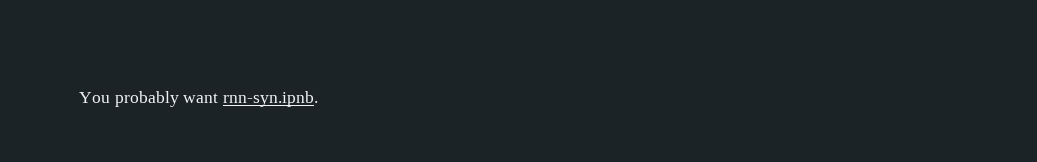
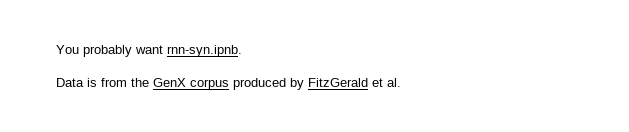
+ Data is from the GenX corpus produced by FitzGerald et al.

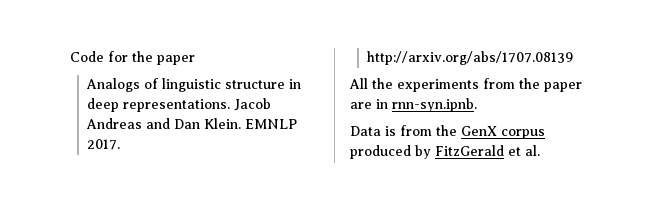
- You probably want rnn-syn.ipnb.
+ Code for the paper
+ Analogs of linguistic structure in deep representations. Jacob Andreas and Dan Klein. EMNLP 2017. http://arxiv.org/abs/1707.08139
+ All the experiments from the paper are in rnn-syn.ipnb.

